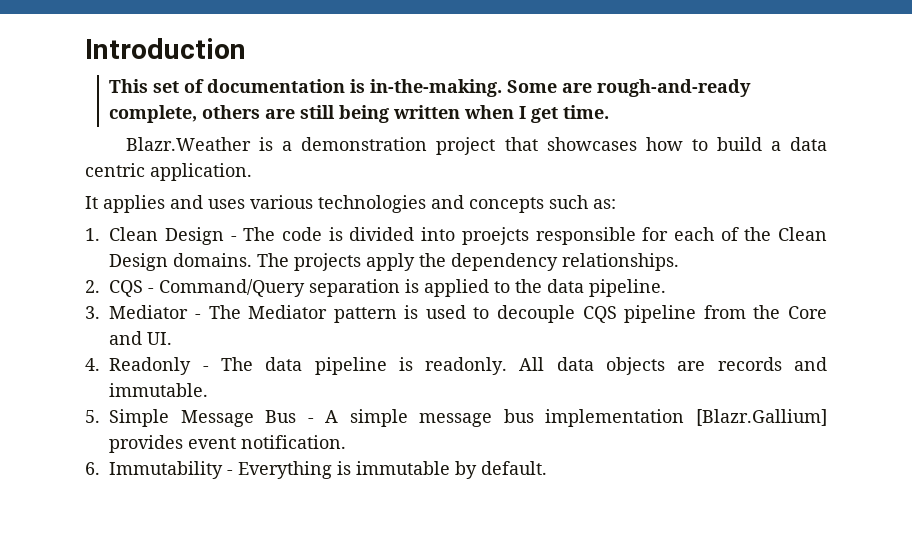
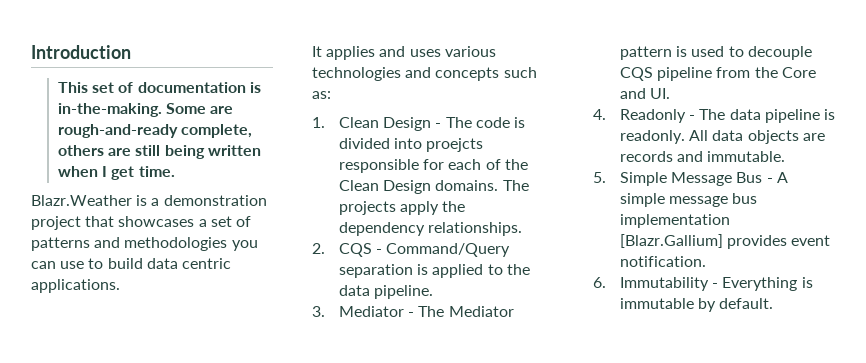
- Blazr.Weather is a demonstration project that showcases how to build a data centric application.
+ Blazr.Weather is a demonstration project that showcases a set of patterns and methodologies you can use to build data centric applications.

